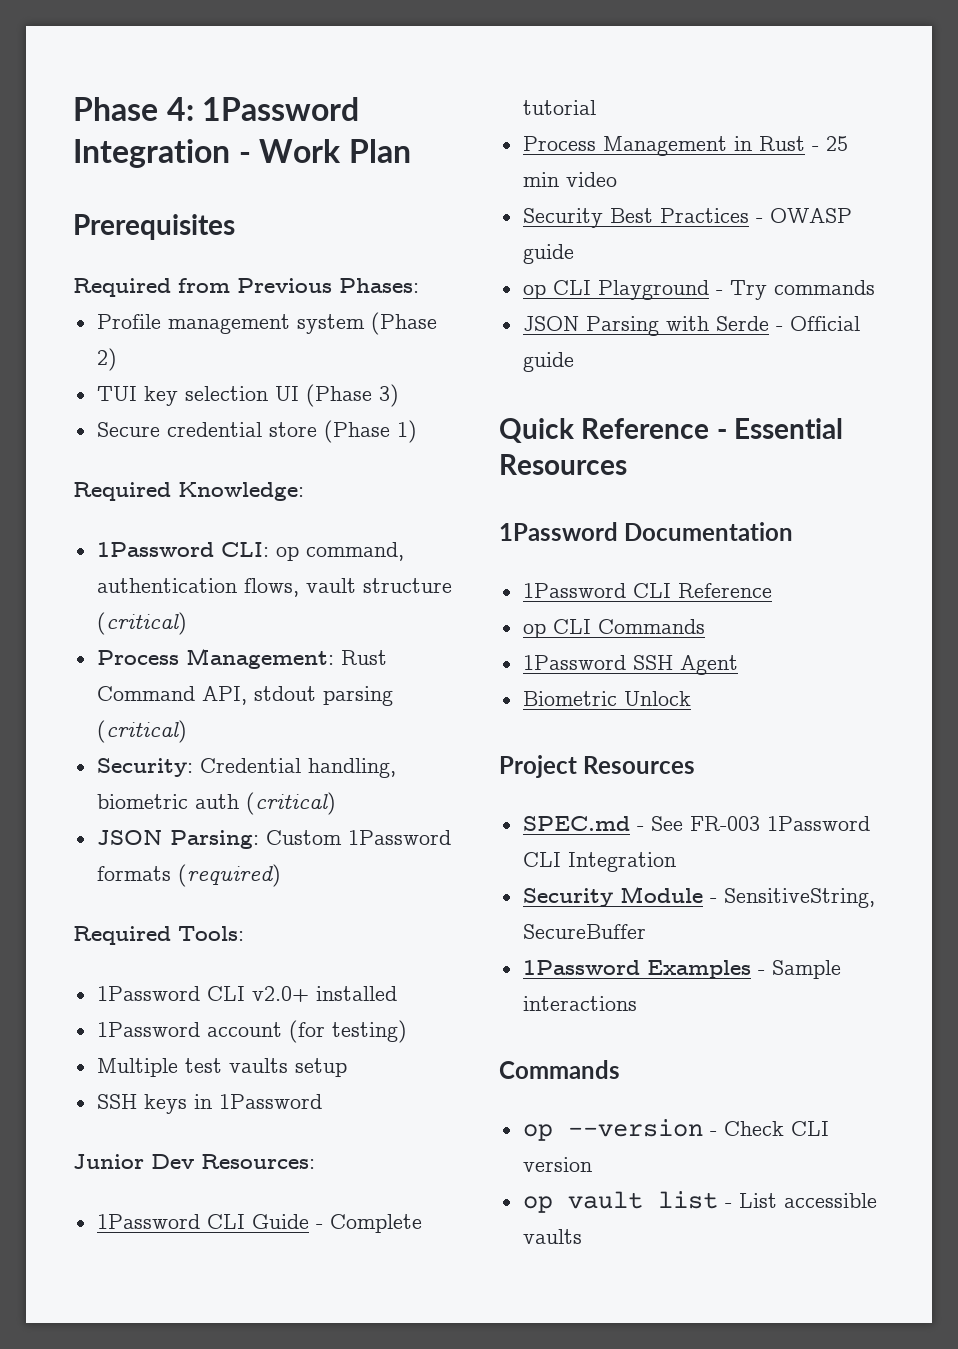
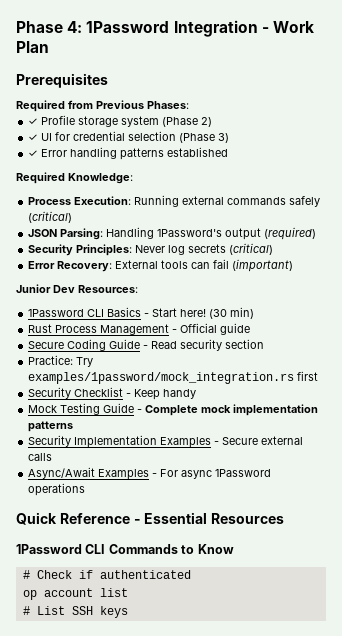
- Profile management system (Phase 2)
+ ✓ Profile storage system (Phase 2)
- TUI key selection UI (Phase 3)
- Secure credential store (Phase 1)
+ ✓ UI for credential selection (Phase 3)
+ ✓ Error handling patterns established
  Required Knowledge:
- 1Password CLI: op command, authentication flows, vault structure (critical)
- Process Management: Rust Command API, stdout parsing (critical)
- Security: Credential handling, biometric auth (critical)
- JSON Parsing: Custom 1Password formats (required)
- Required Tools:
- 1Password CLI v2.0+ installed
- 1Password account (for testing)
- Multiple test vaults setup
- SSH keys in 1Password
+ Process Execution: Running external commands safely (critical)
+ JSON Parsing: Handling 1Password's output (required)
+ Security Principles: Never log secrets (critical)
+ Error Recovery: External tools can fail (important)
- 1Password CLI Guide - Complete tutorial
- Process Management in Rust - 25 min video
- Security Best Practices - OWASP guide
- op CLI Playground - Try commands
- JSON Parsing with Serde - Official guide
+ 1Password CLI Basics - Start here! (30 min)
+ Rust Process Management - Official guide
+ Secure Coding Guide - Read security section
+ Practice: Try examples/1password/mock_integration.rs first
+ Security Checklist - Keep handy
+ Mock Testing Guide - Complete mock implementation patterns
+ Security Implementation Examples - Secure external calls
+ Async/Await Examples - For async 1Password operations
- 1Password Documentation
- 1Password CLI Reference
- op CLI Commands
- 1Password SSH Agent
- Biometric Unlock
- Project Resources
- SPEC.md - See FR-003 1Password CLI Integration
- Security Module - SensitiveString, SecureBuffer
- 1Password Examples - Sample interactions
- Commands
- op --version - Check CLI version
- op vault list - List accessible vaults
+ 1Password CLI Commands to Know
+ # Check if authenticated
+ op account list
+ # List SSH keys

